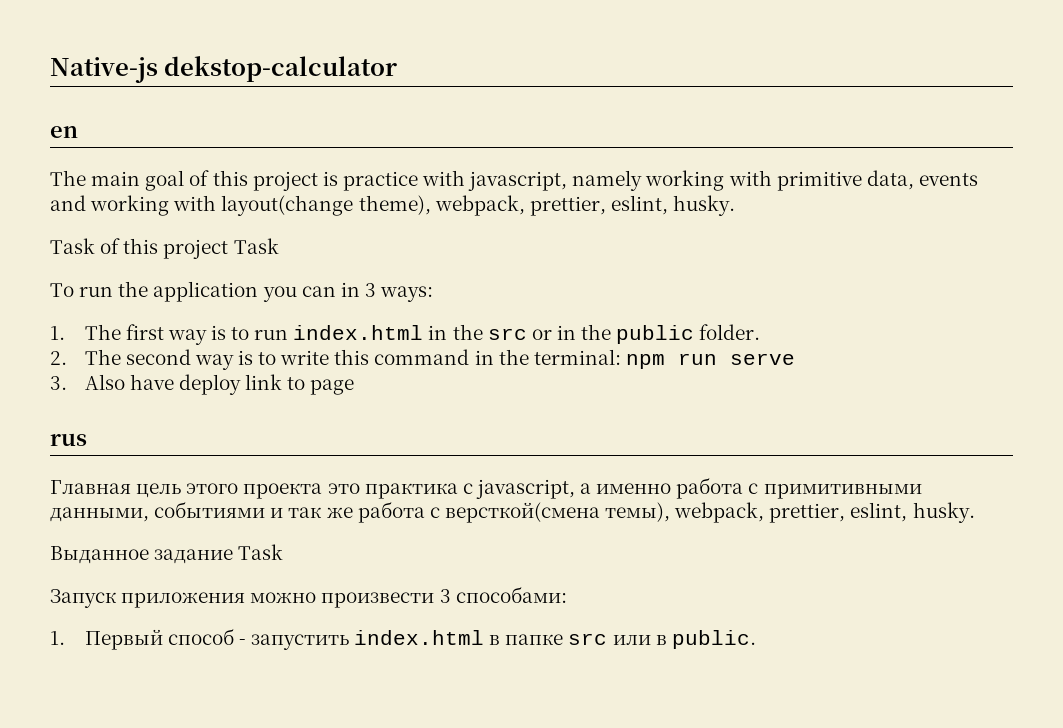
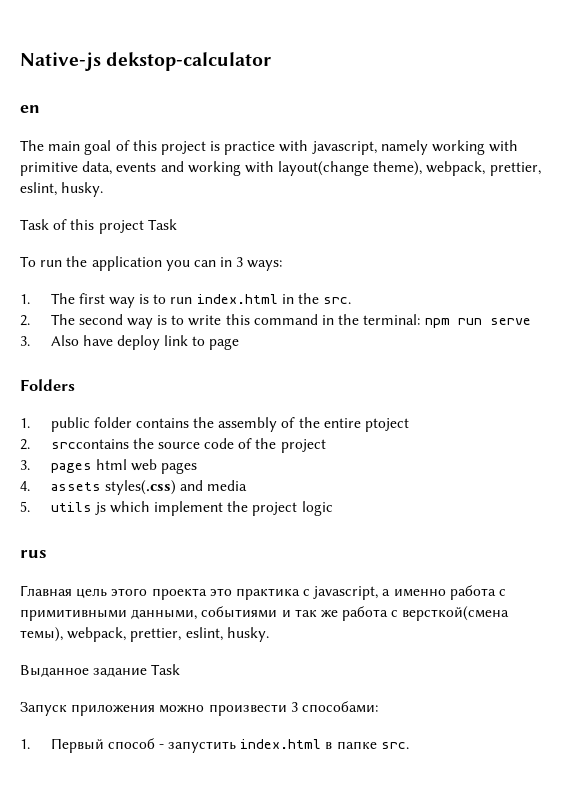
- 1. The first way is to run index.html in the src or in the public folder.
+ 1. The first way is to run index.html in the src.
+ Folders
+ 1. public folder contains the assembly of the entire ptoject
+ 2. srccontains the source code of the project
+ 3. pages html web pages
+ 4. assets styles(.css) and media
+ 5. utils js which implement the project logic
- 1. Первый способ - запустить index.html в папке src или в public.
+ 1. Первый способ - запустить index.html в папке src.

